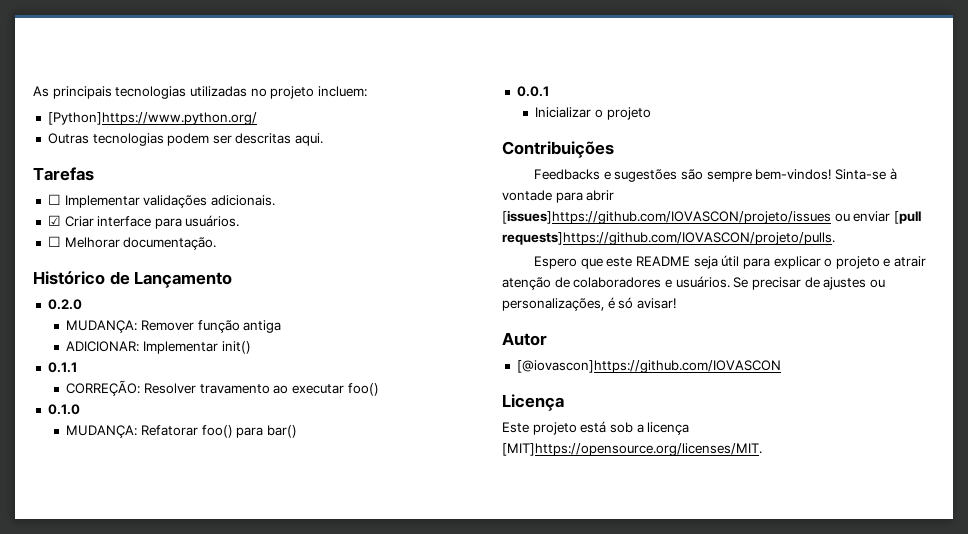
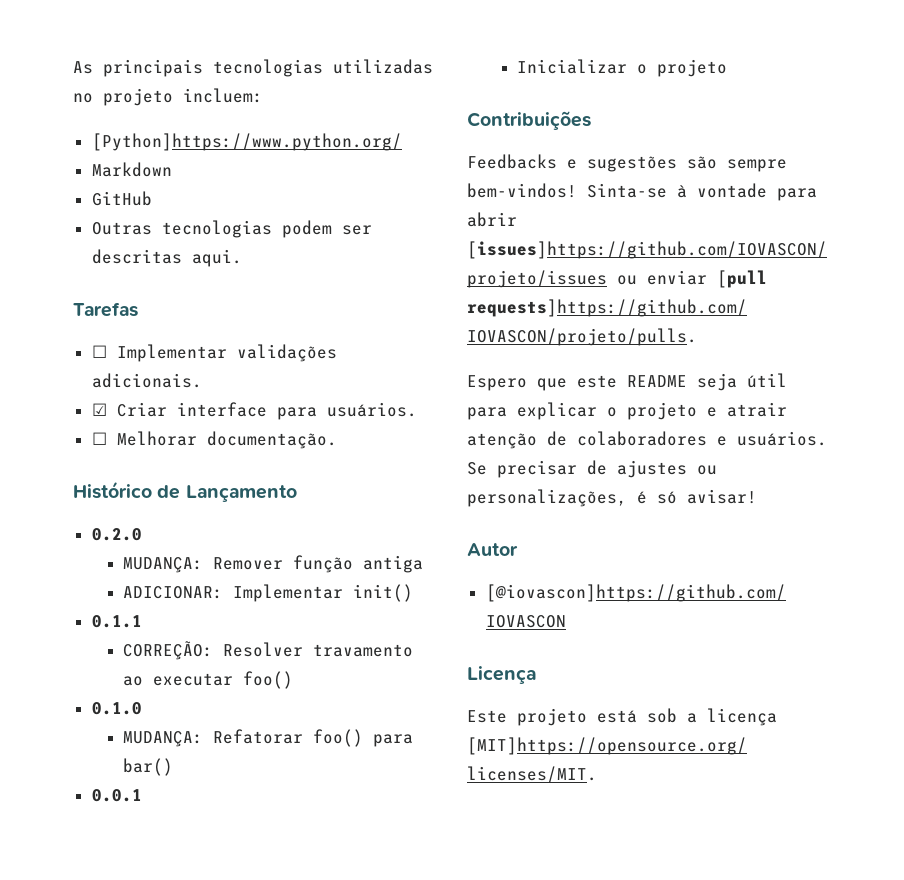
+ Markdown
+ GitHub

